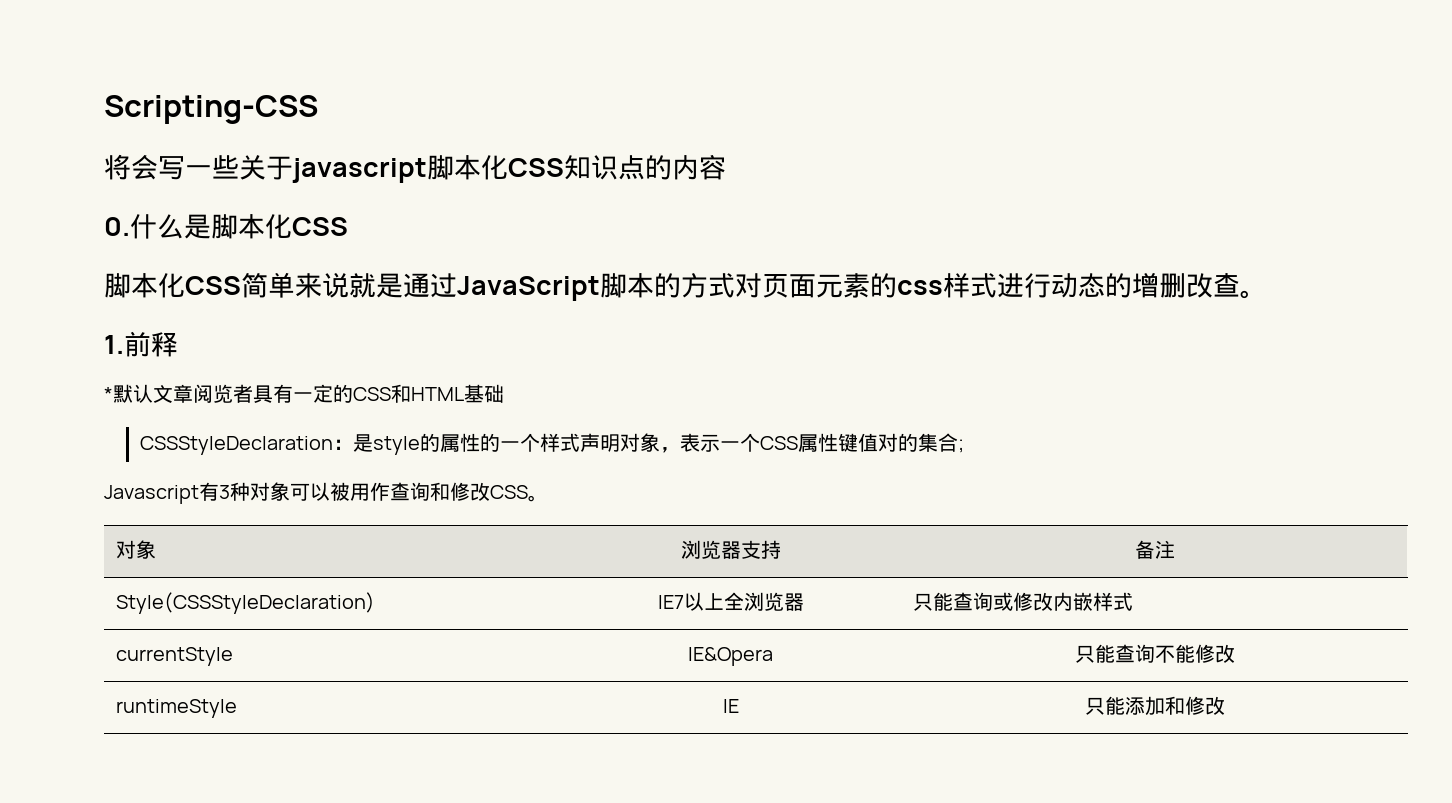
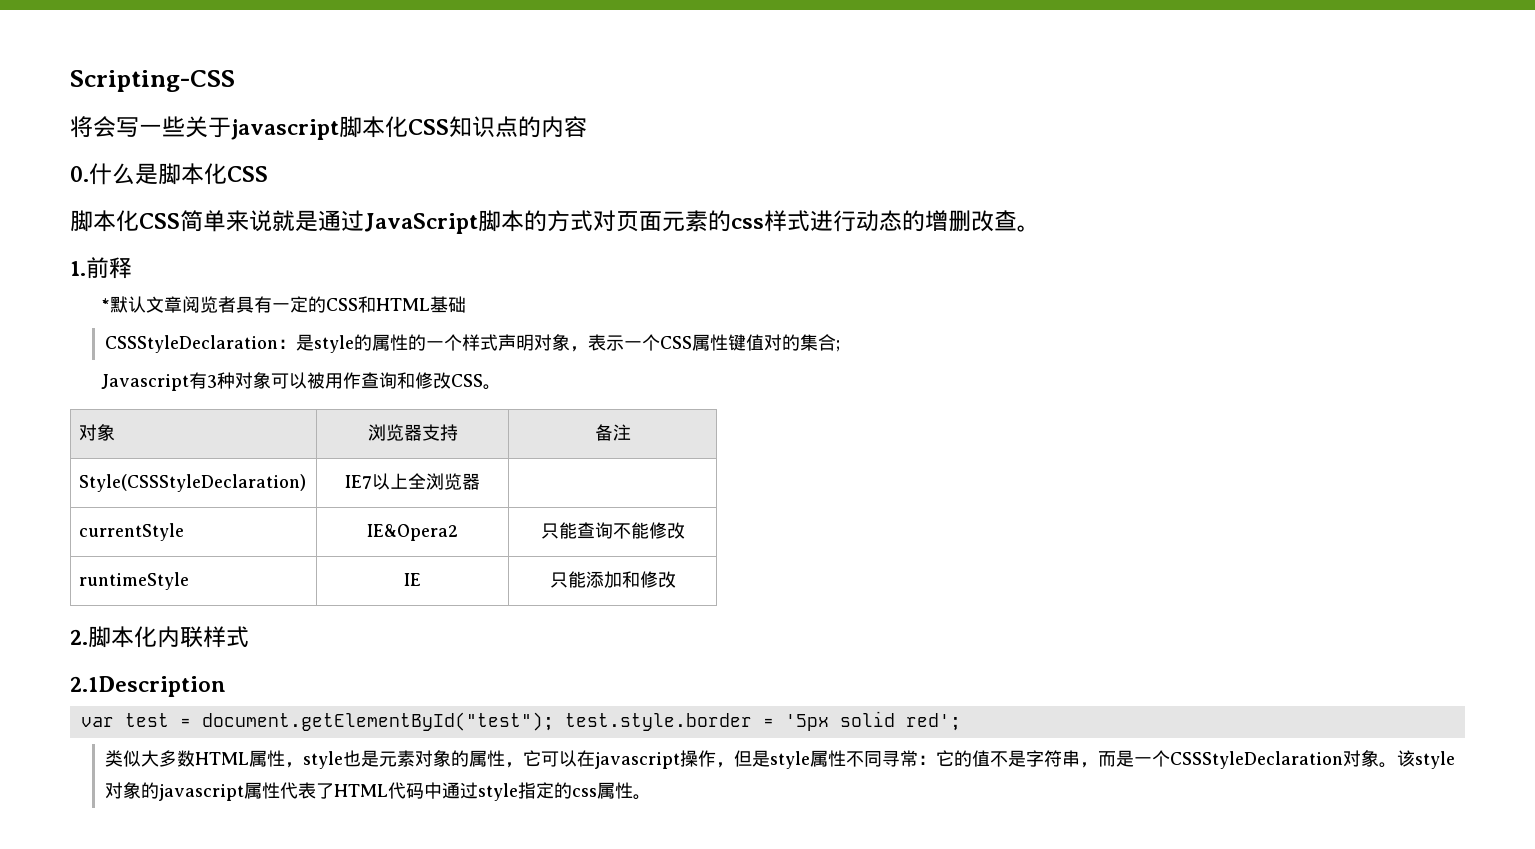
- Style(CSSStyleDeclaration) | IE7以上全浏览器 | 只能查询或修改内嵌样式
+ Style(CSSStyleDeclaration) | IE7以上全浏览器 |
- currentStyle | IE&Opera | 只能查询不能修改
+ currentStyle | IE&Opera2 | 只能查询不能修改
+ 2.脚本化内联样式
+ 2.1Description
+ var test = document.getElementById("test"); test.style.border = '5px solid red';
+ 类似大多数HTML属性，style也是元素对象的属性，它可以在javascript操作，但是style属性不同寻常：它的值不是字符串，而是一个CSSStyleDeclaration对象。该style对象的javascript属性代表了HTML代码中通过style指定的css属性。

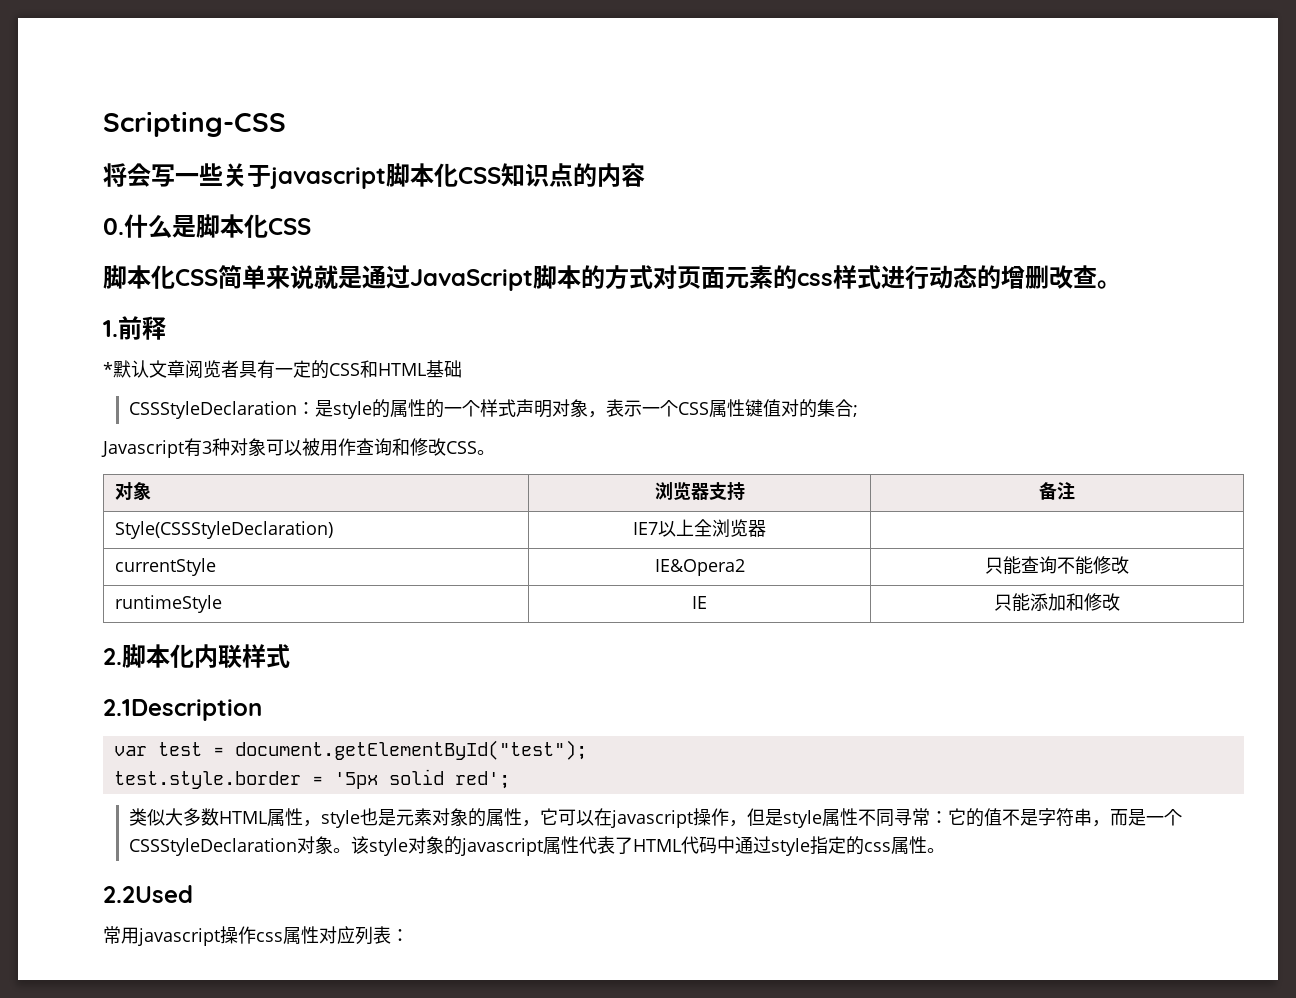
- var test = document.getElementById("test"); test.style.border = '5px solid red';
+ var test = document.getElementById("test");
+ test.style.border = '5px solid red';
+ 2.2Used
+ 常用javascript操作css属性对应列表：

